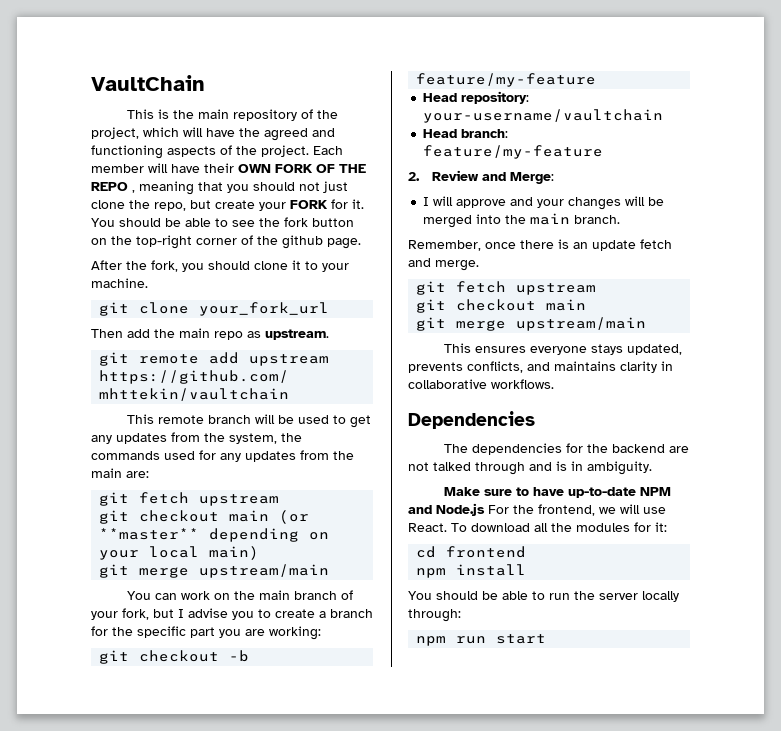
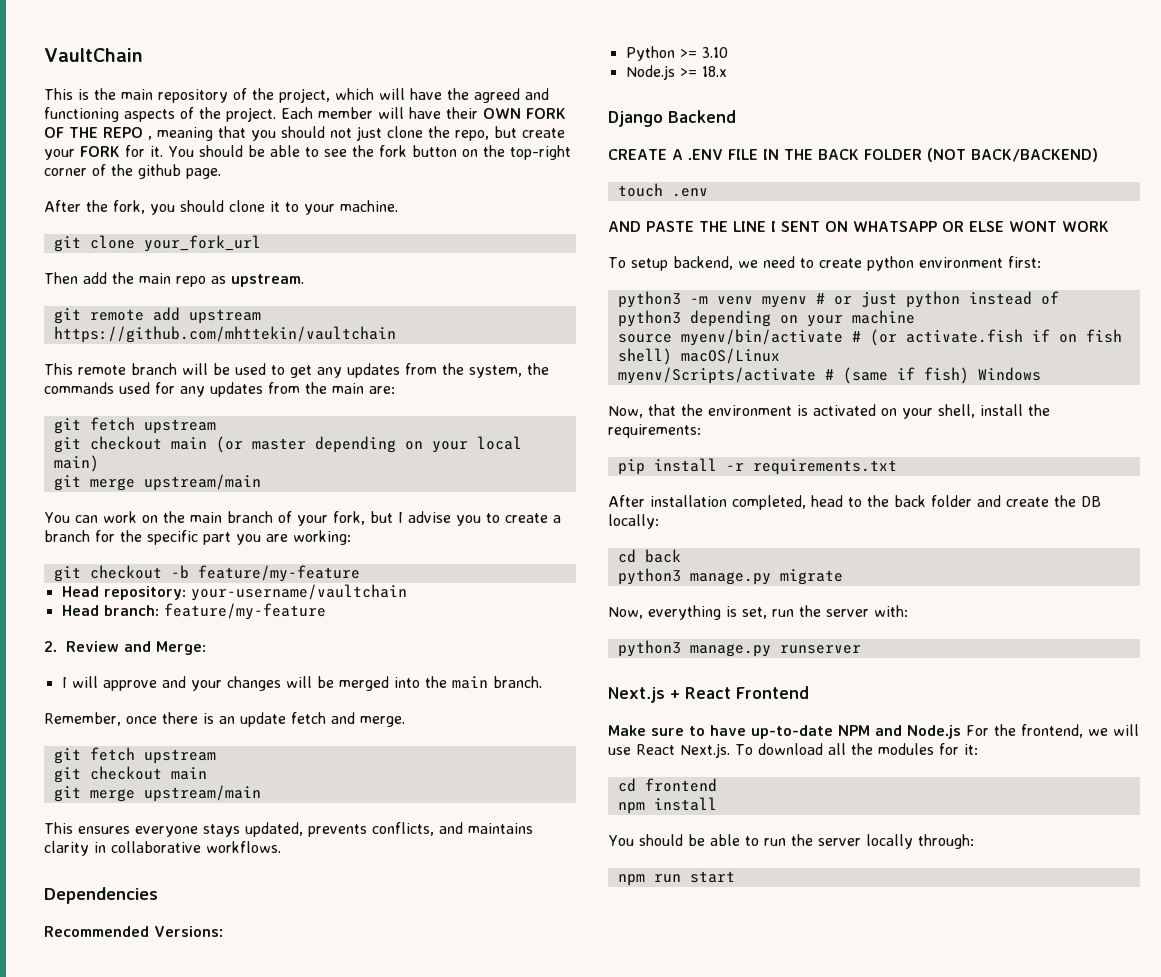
- git checkout main (or **master** depending on your local main)
+ git checkout main (or master depending on your local main)
- The dependencies for the backend are not talked through and is in ambiguity.
+ Recommended Versions:
+ Python >= 3.10
+ Node.js >= 18.x
+ Django Backend
+ CREATE A .ENV FILE IN THE BACK FOLDER (NOT BACK/BACKEND)
+ touch .env
+ AND PASTE THE LINE I SENT ON WHATSAPP OR ELSE WONT WORK
+ To setup backend, we need to create python environment first:
+ python3 -m venv myenv # or just python instead of python3 depending on your machine
+ source myenv/bin/activate # (or activate.fish if on fish shell) macOS/Linux
+ myenv/Scripts/activate # (same if fish) Windows
+ Now, that the environment is activated on your shell, install the requirements:
+ pip install -r requirements.txt
+ After installation completed, head to the back folder and create the DB locally:
+ cd back
+ python3 manage.py migrate
+ Now, everything is set, run the server with:
+ python3 manage.py runserver
+ Next.js + React Frontend
- Make sure to have up-to-date NPM and Node.js For the frontend, we will use React. To download all the modules for it:
+ Make sure to have up-to-date NPM and Node.js For the frontend, we will use React Next.js. To download all the modules for it:

